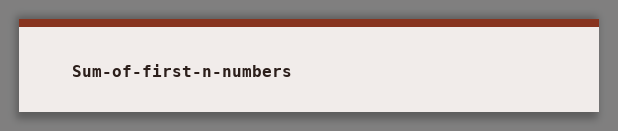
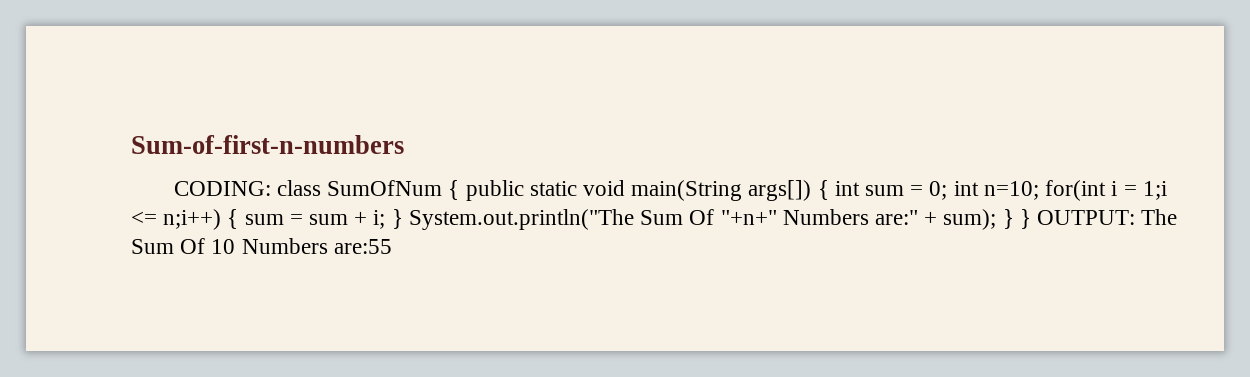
+ CODING: class SumOfNum { public static void main(String args[]) { int sum = 0; int n=10; for(int i = 1;i <= n;i++) { sum = sum + i; } System.out.println("The Sum Of "+n+" Numbers are:" + sum); } } OUTPUT: The Sum Of 10 Numbers are:55

